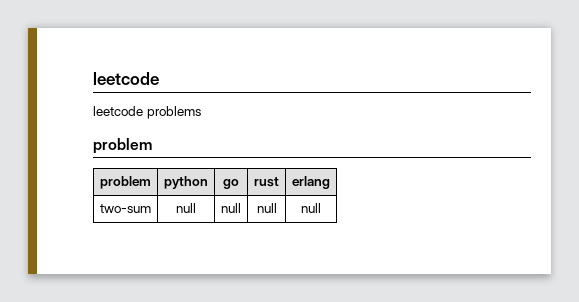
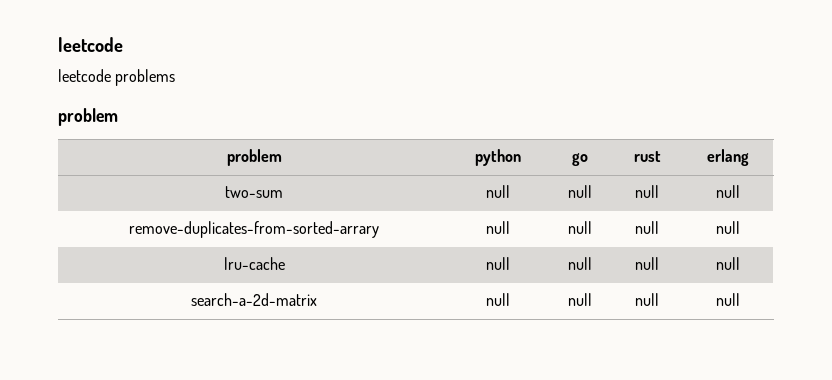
+ remove-duplicates-from-sorted-arrary | null | null | null | null
+ lru-cache | null | null | null | null
+ search-a-2d-matrix | null | null | null | null

